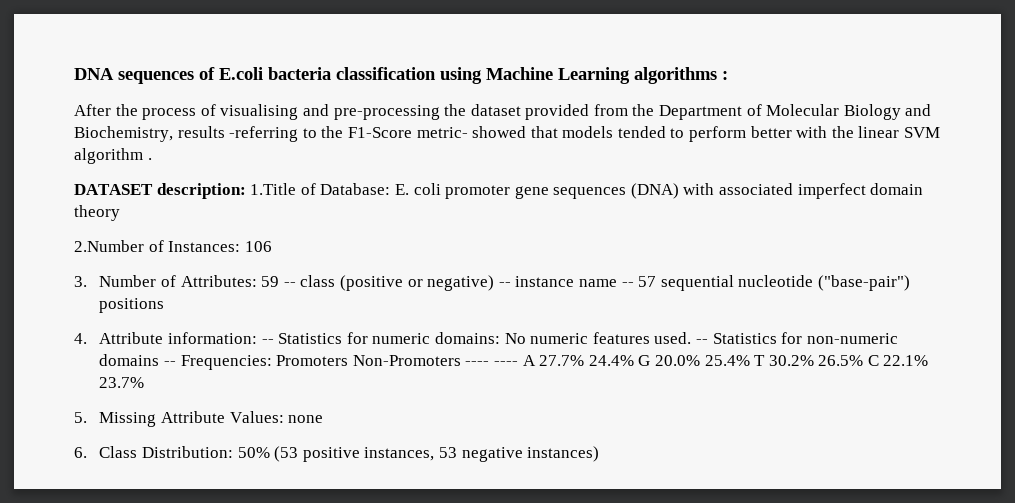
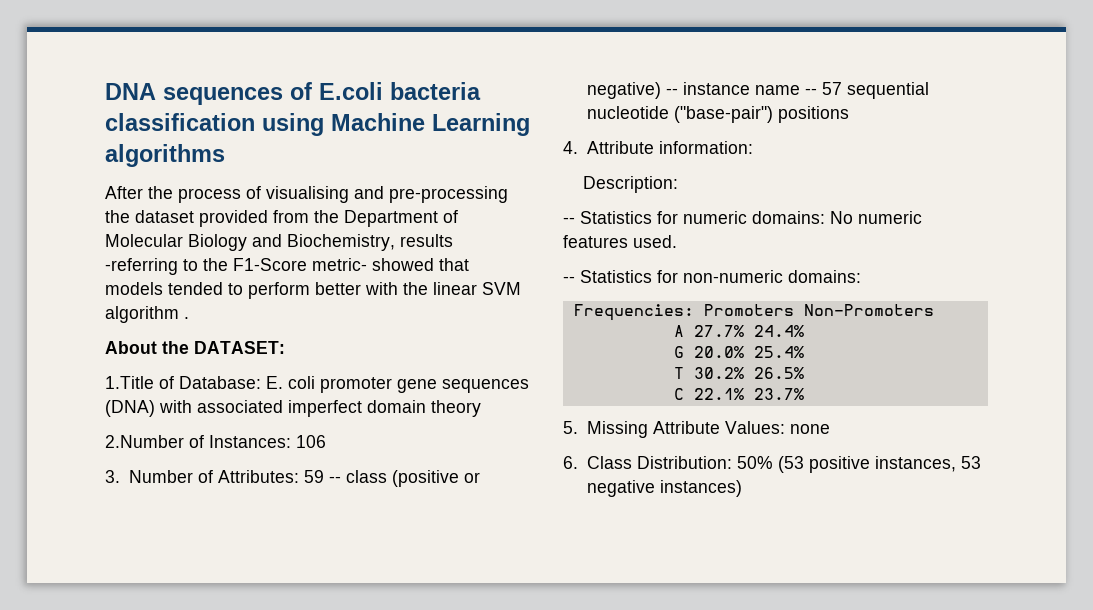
- DNA sequences of E.coli bacteria classification using Machine Learning algorithms :
+ DNA sequences of E.coli bacteria classification using Machine Learning algorithms
- DATASET description: 1.Title of Database: E. coli promoter gene sequences (DNA) with associated imperfect domain theory
+ About the DATASET:
+ 1.Title of Database: E. coli promoter gene sequences (DNA) with associated imperfect domain theory
- 4. Attribute information: -- Statistics for numeric domains: No numeric features used. -- Statistics for non-numeric domains -- Frequencies: Promoters Non-Promoters ---- ---- A 27.7% 24.4% G 20.0% 25.4% T 30.2% 26.5% C 22.1% 23.7%
+ 4. Attribute information:
+ Description:
+ -- Statistics for numeric domains: No numeric features used.
+ -- Statistics for non-numeric domains:
+ Frequencies: Promoters Non-Promoters
+ A 27.7% 24.4%
+ G 20.0% 25.4%
+ T 30.2% 26.5%
+ C 22.1% 23.7%

